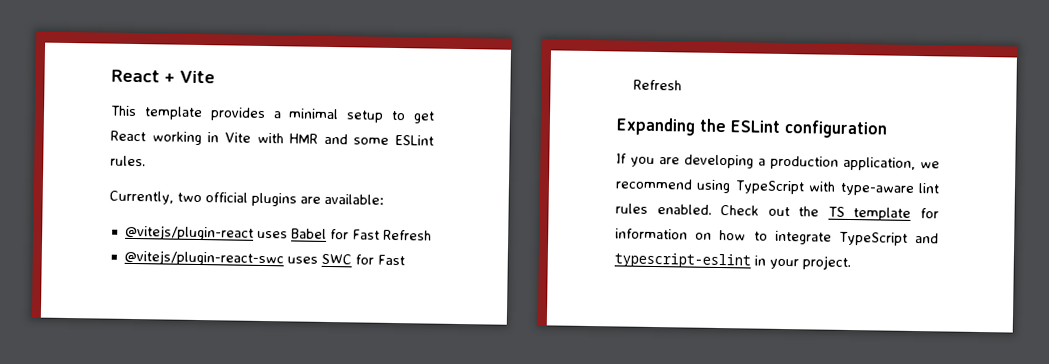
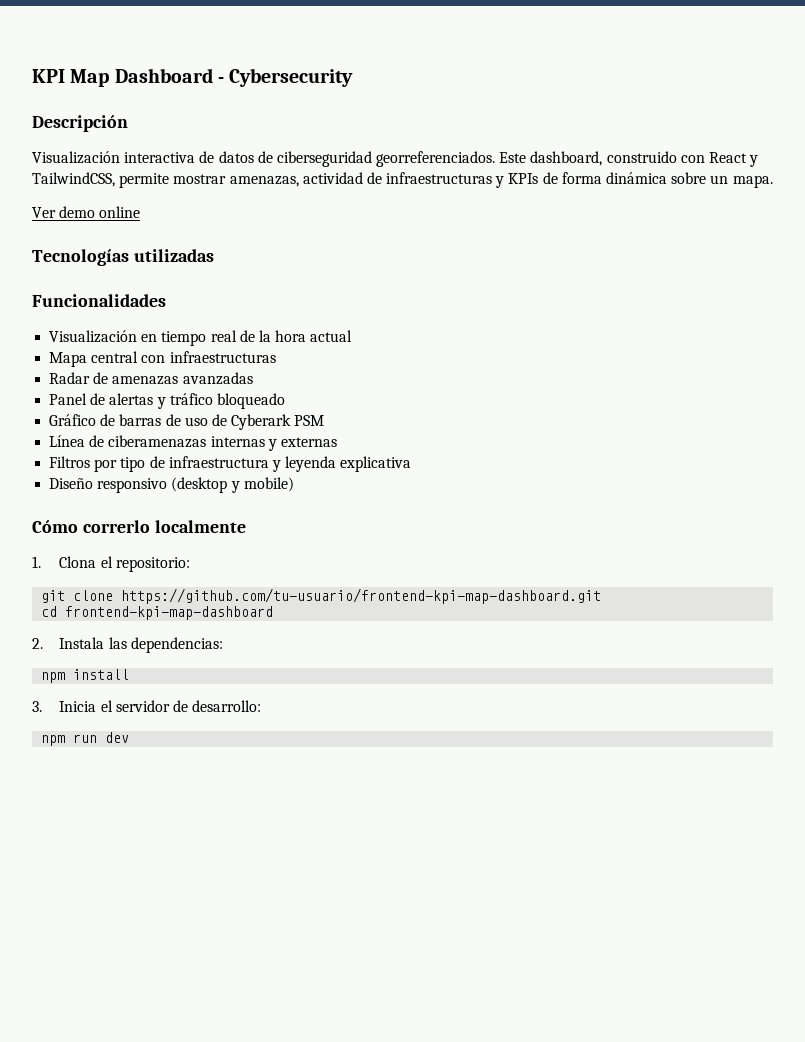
- React + Vite
- This template provides a minimal setup to get React working in Vite with HMR and some ESLint rules.
- Currently, two official plugins are available:
- @vitejs/plugin-react uses Babel for Fast Refresh
- @vitejs/plugin-react-swc uses SWC for Fast Refresh
- Expanding the ESLint configuration
- If you are developing a production application, we recommend using TypeScript with type-aware lint rules enabled. Check out the TS template for information on how to integrate TypeScript and typescript-eslint in your project.
+ KPI Map Dashboard - Cybersecurity
+ Descripción
+ Visualización interactiva de datos de ciberseguridad georreferenciados. Este dashboard, construido con React y TailwindCSS, permite mostrar amenazas, actividad de infraestructuras y KPIs de forma dinámica sobre un mapa.
+ Ver demo online
+ Tecnologías utilizadas
+ Funcionalidades
+ Visualización en tiempo real de la hora actual
+ Mapa central con infraestructuras
+ Radar de amenazas avanzadas
+ Panel de alertas y tráfico bloqueado
+ Gráfico de barras de uso de Cyberark PSM
+ Línea de ciberamenazas internas y externas
+ Filtros por tipo de infraestructura y leyenda explicativa
+ Diseño responsivo (desktop y mobile)
+ Cómo correrlo localmente
+ 1. Clona el repositorio:
+ git clone https://github.com/tu-usuario/frontend-kpi-map-dashboard.git
+ cd frontend-kpi-map-dashboard
+ 2. Instala las dependencias:
+ npm install
+ 3. Inicia el servidor de desarrollo:
+ npm run dev

